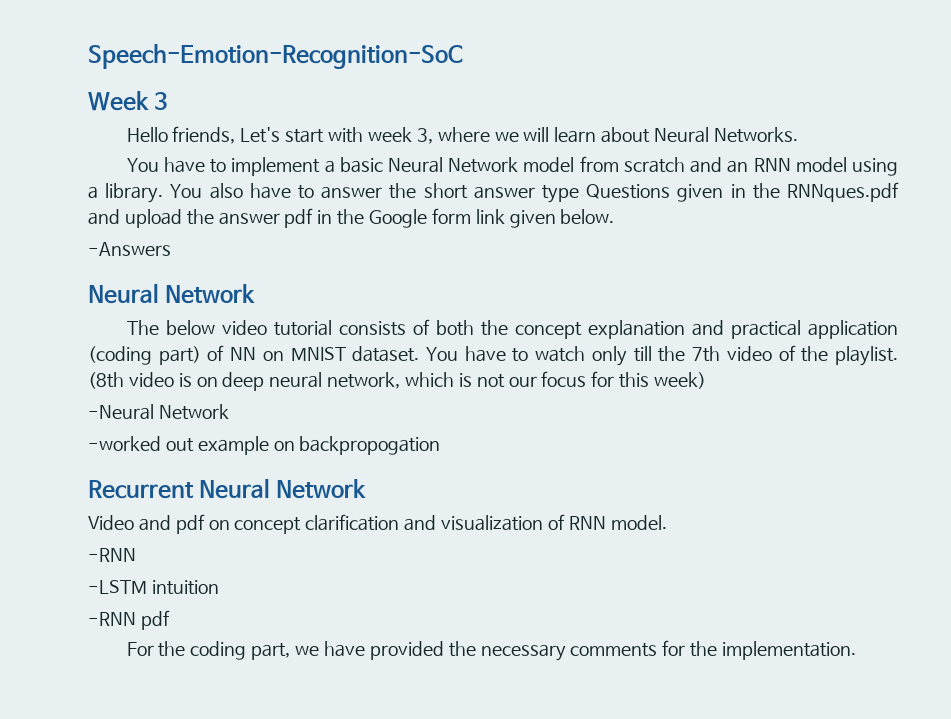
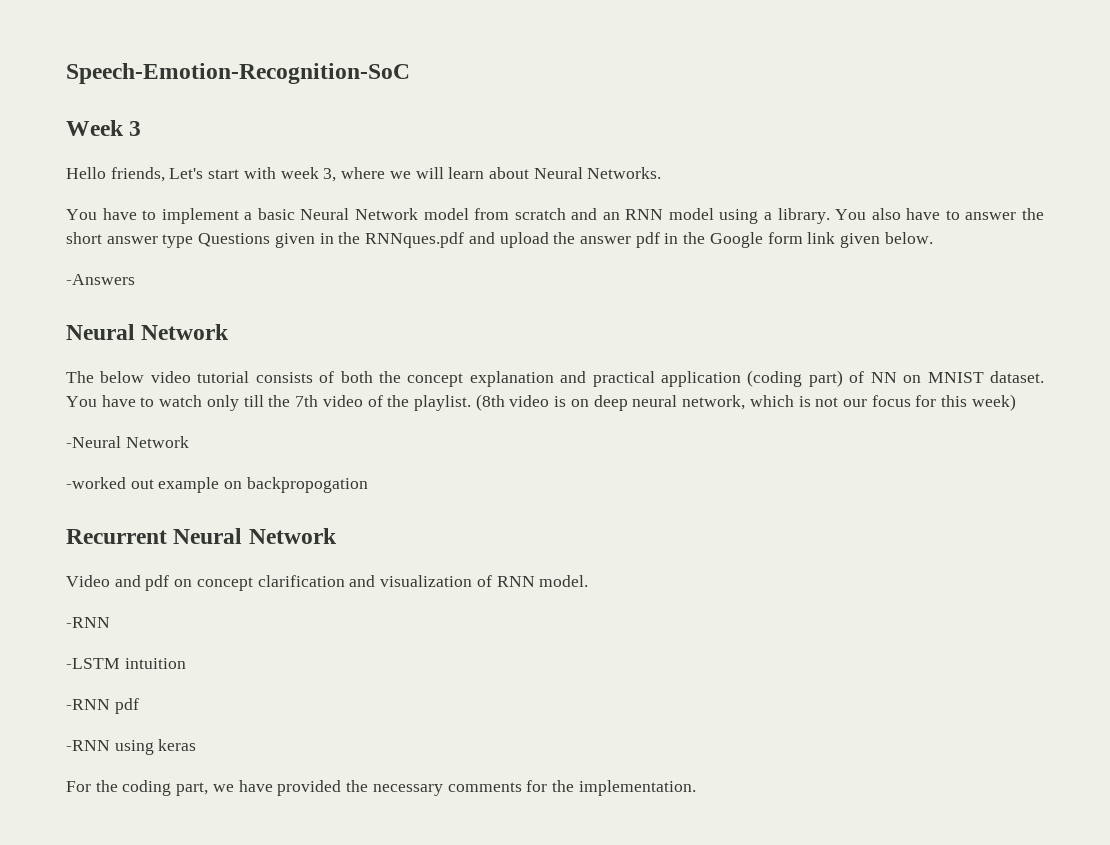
+ -RNN using keras

